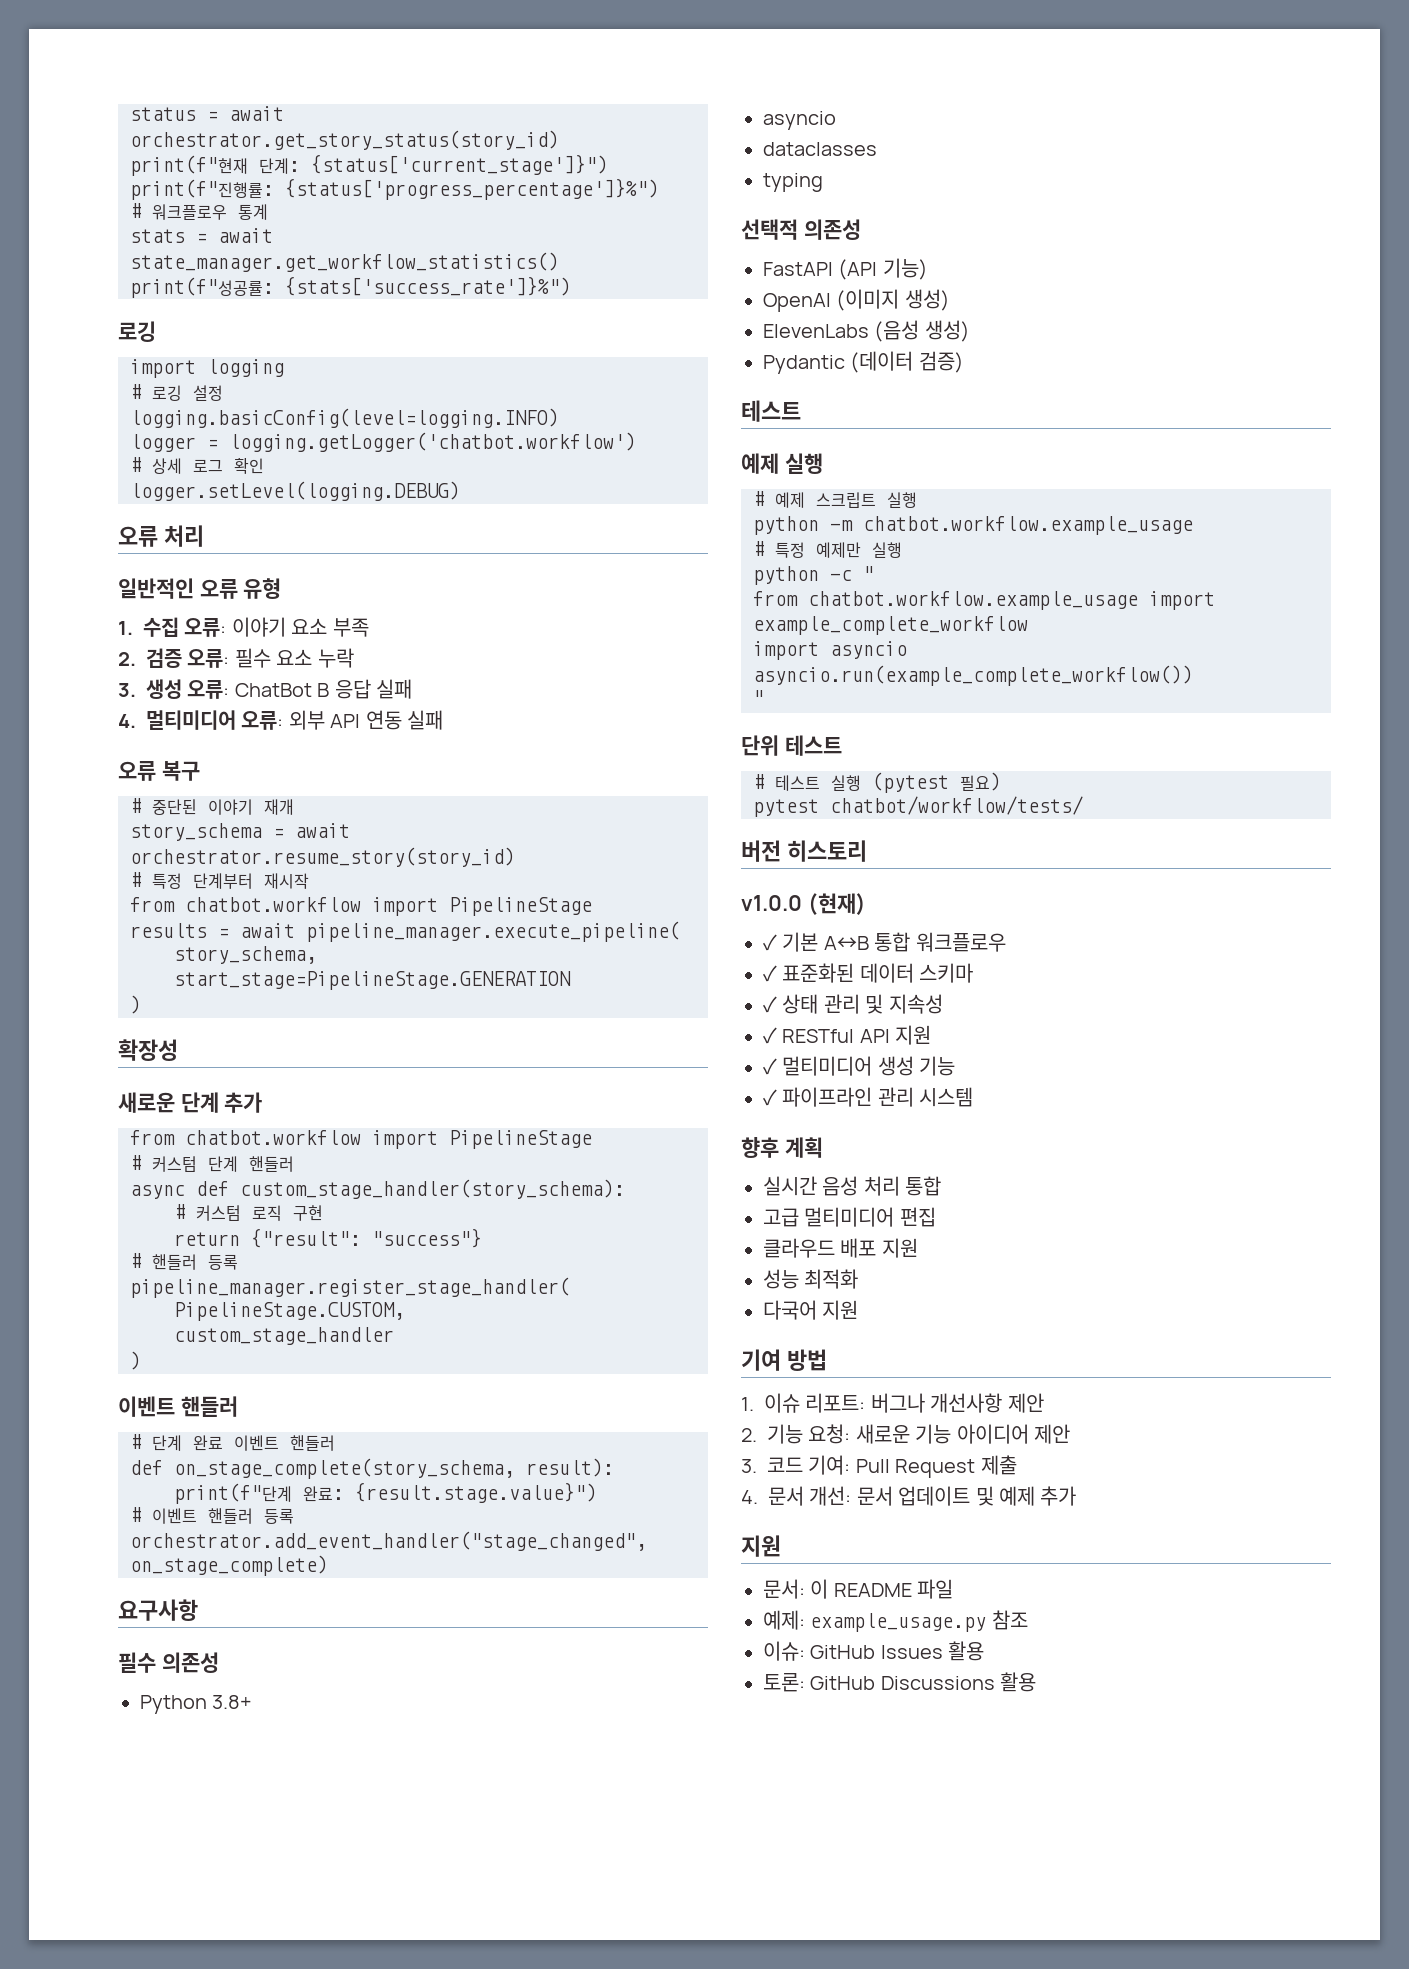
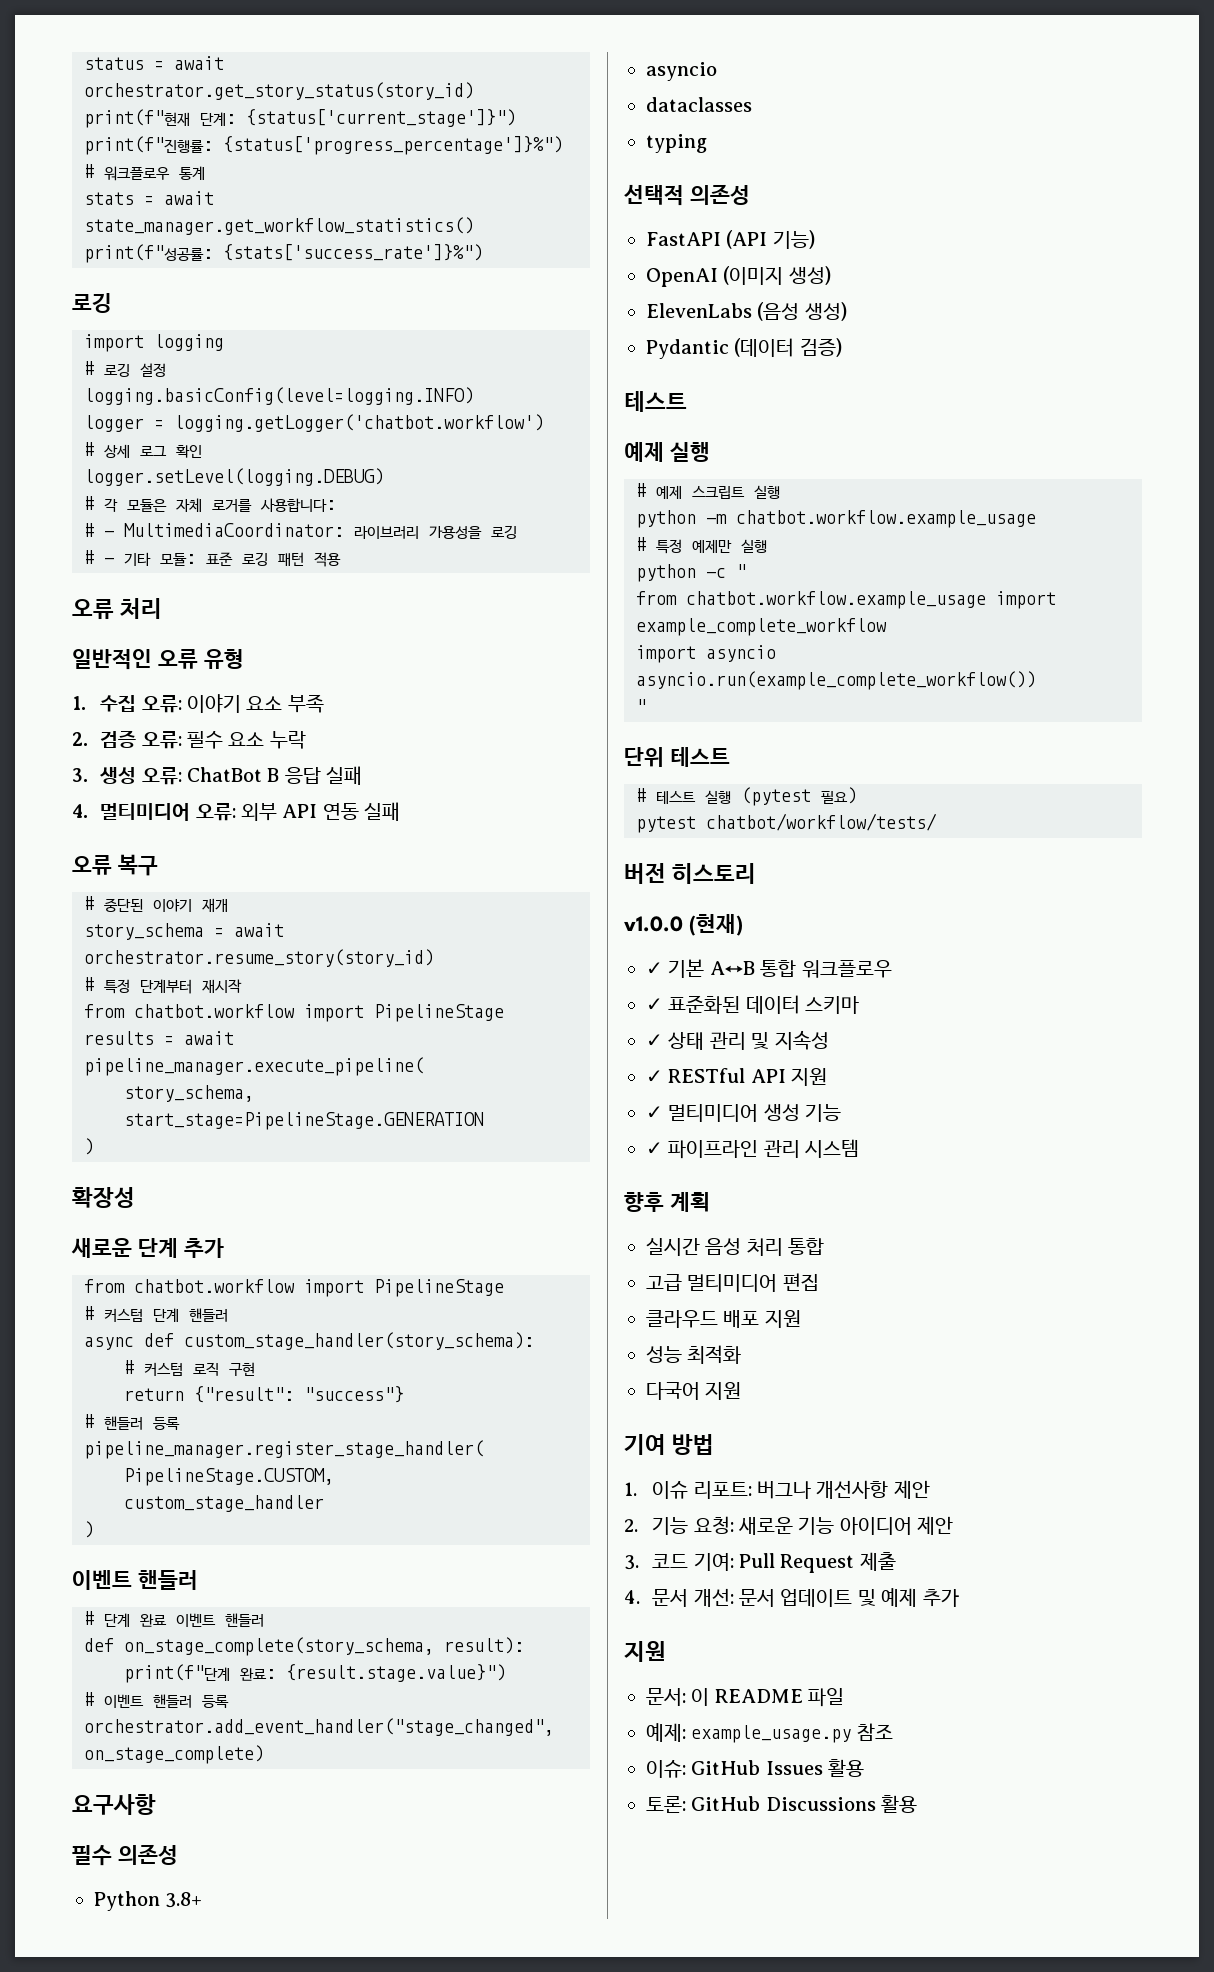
+ # 각 모듈은 자체 로거를 사용합니다:
+ # - MultimediaCoordinator: 라이브러리 가용성을 로깅
+ # - 기타 모듈: 표준 로깅 패턴 적용

